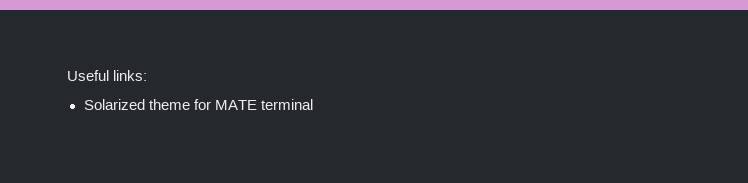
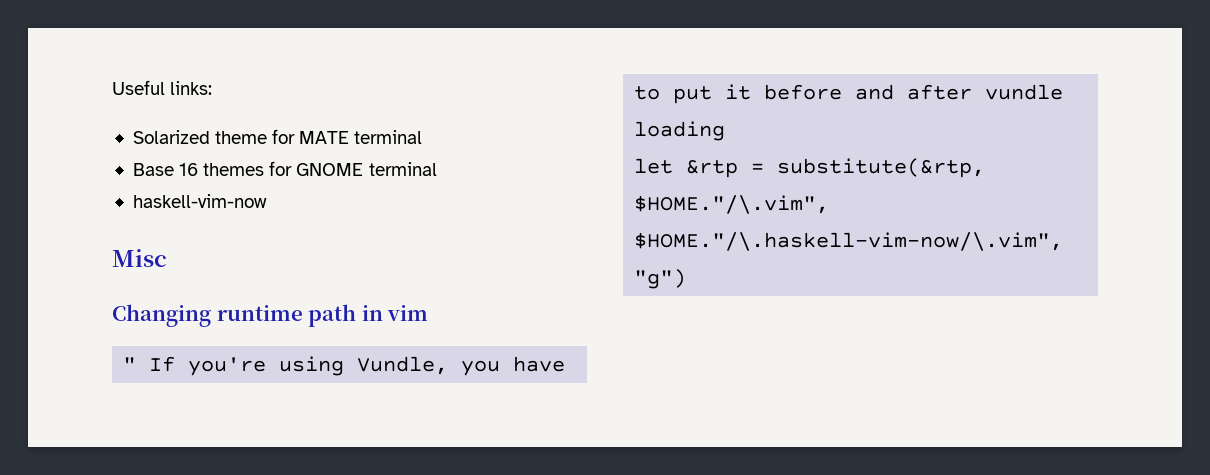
+ Base 16 themes for GNOME terminal
+ haskell-vim-now
+ Misc
+ Changing runtime path in vim
+ " If you're using Vundle, you have to put it before and after vundle loading
+ let &rtp = substitute(&rtp, $HOME."/\.vim", $HOME."/\.haskell-vim-now/\.vim", "g")

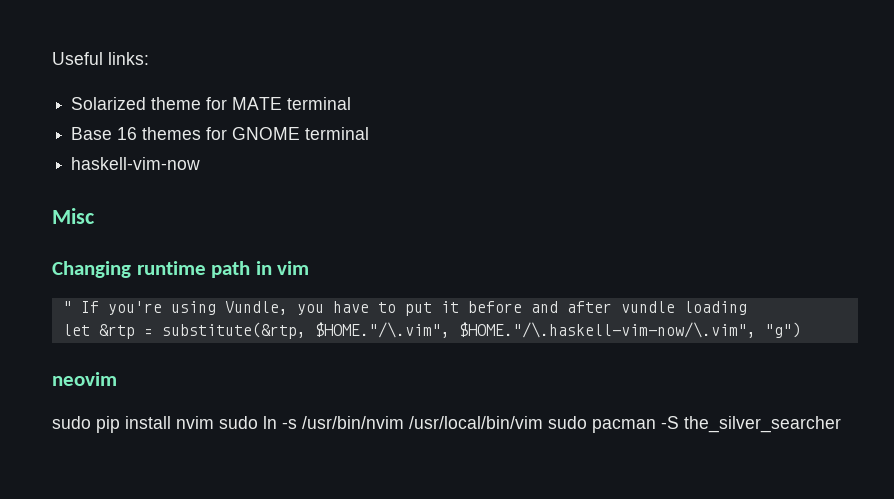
+ neovim
+ sudo pip install nvim sudo ln -s /usr/bin/nvim /usr/local/bin/vim sudo pacman -S the_silver_searcher

